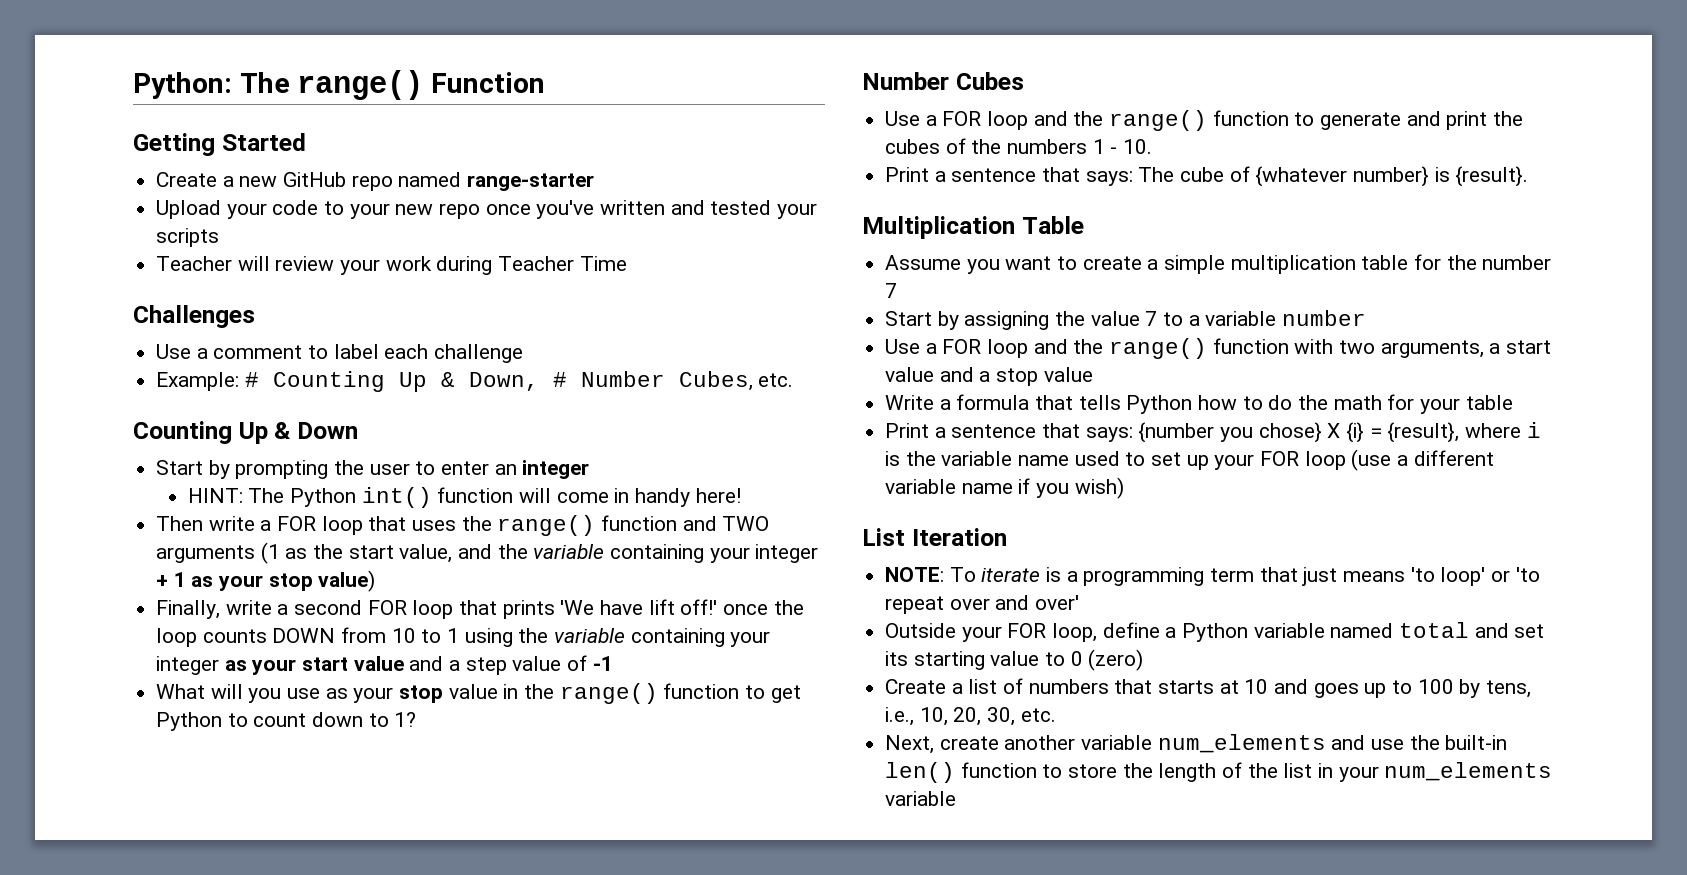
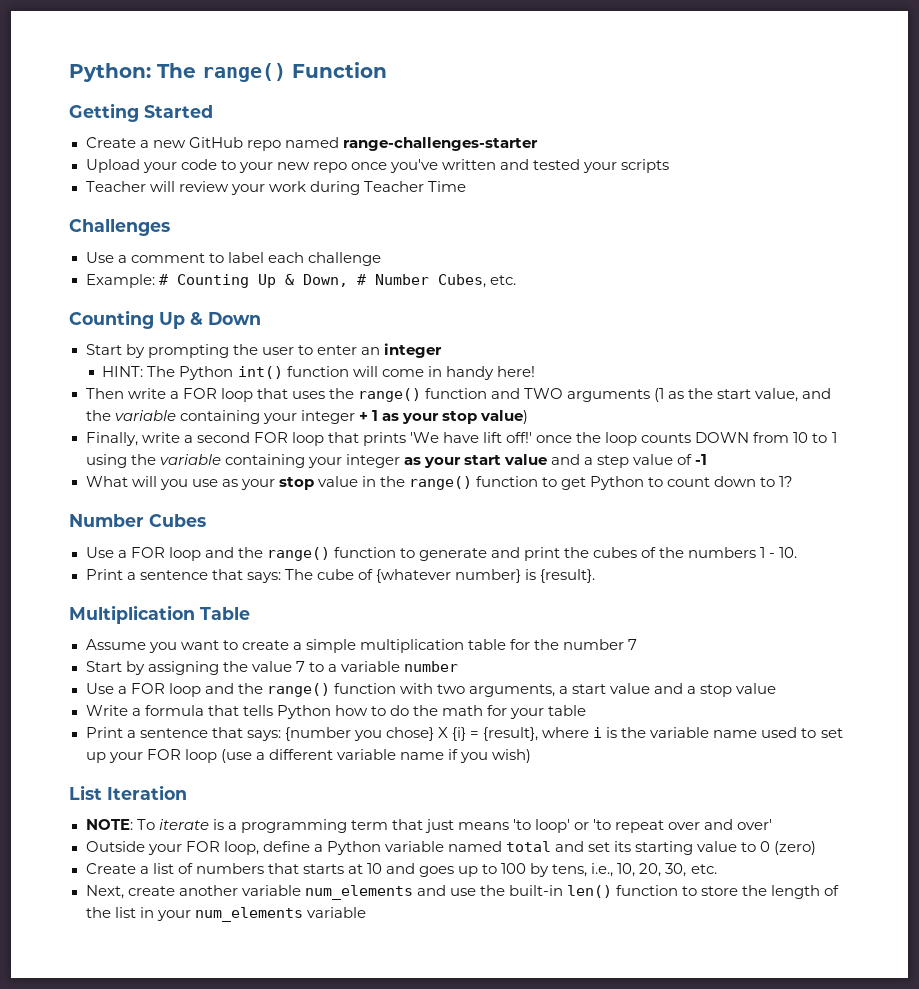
- Create a new GitHub repo named range-starter
+ Create a new GitHub repo named range-challenges-starter

